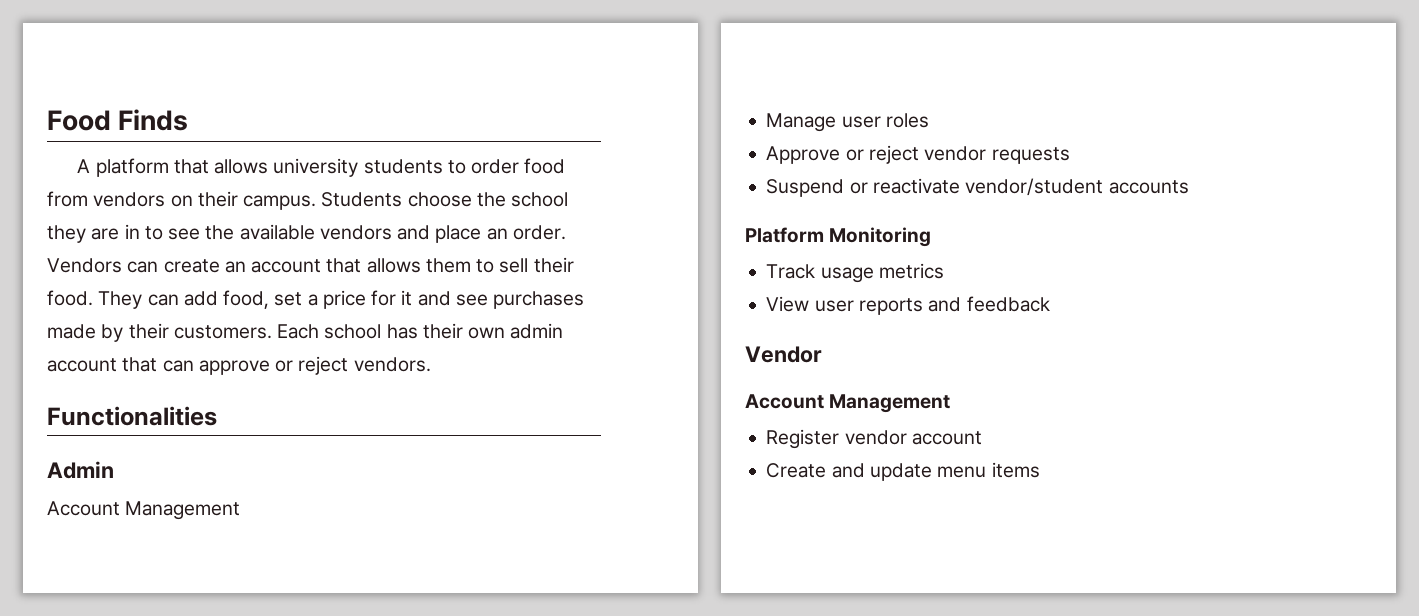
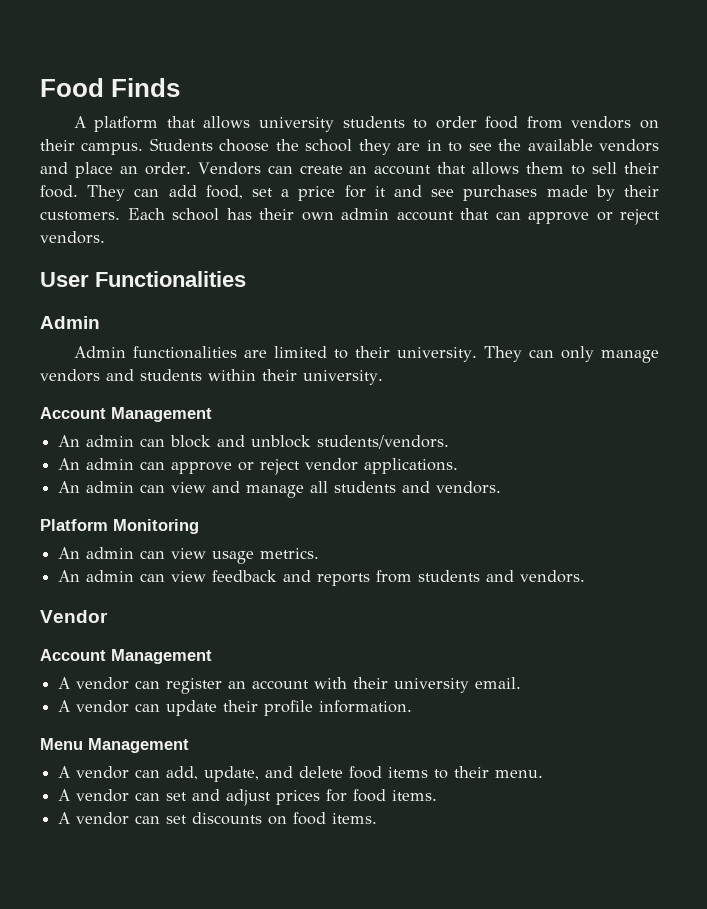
- Functionalities
+ User Functionalities
  Admin
+ Admin functionalities are limited to their university. They can only manage vendors and students within their university.
  Account Management
- Manage user roles
- Approve or reject vendor requests
- Suspend or reactivate vendor/student accounts
+ An admin can block and unblock students/vendors.
+ An admin can approve or reject vendor applications.
+ An admin can view and manage all students and vendors.
  Platform Monitoring
- Track usage metrics
- View user reports and feedback
+ An admin can view usage metrics.
+ An admin can view feedback and reports from students and vendors.
  Vendor
  Account Management
- Register vendor account
- Create and update menu items
+ A vendor can register an account with their university email.
+ A vendor can update their profile information.
+ Menu Management
+ A vendor can add, update, and delete food items to their menu.
+ A vendor can set and adjust prices for food items.
+ A vendor can set discounts on food items.

